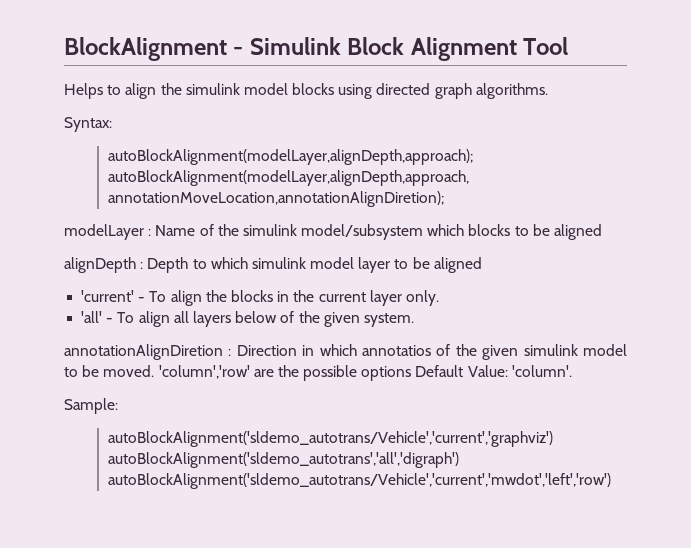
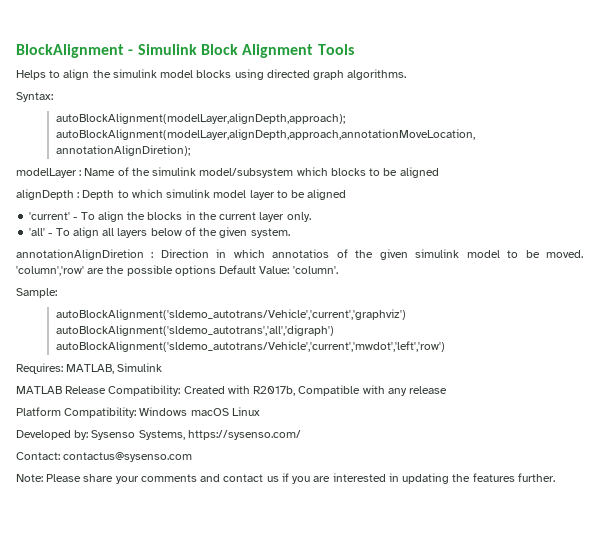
- BlockAlignment - Simulink Block Alignment Tool
+ BlockAlignment - Simulink Block Alignment Tools
+ Requires: MATLAB, Simulink
+ MATLAB Release Compatibility: Created with R2017b, Compatible with any release
+ Platform Compatibility: Windows macOS Linux
+ Developed by: Sysenso Systems, https://sysenso.com/
+ Contact: contactus@sysenso.com
+ Note: Please share your comments and contact us if you are interested in updating the features further.

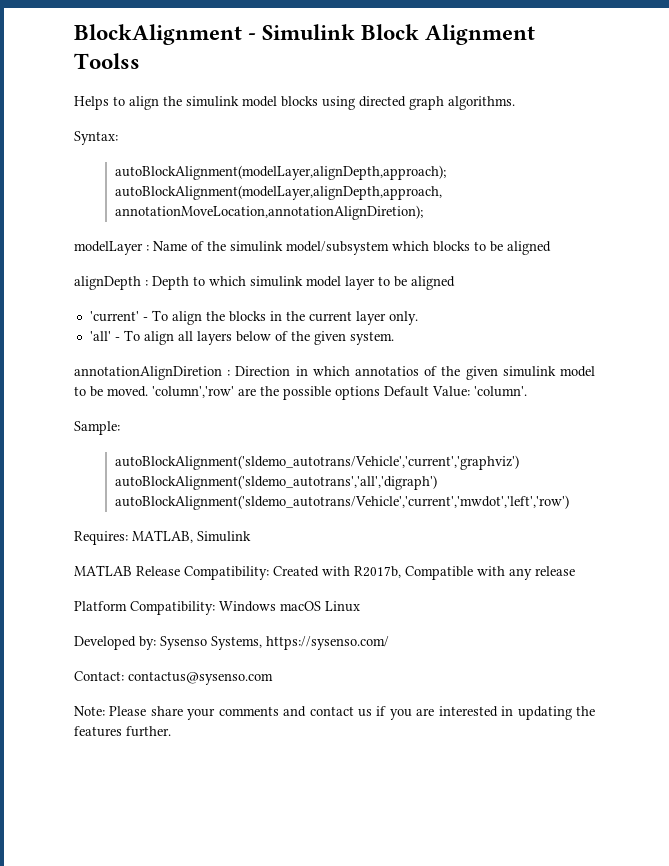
- BlockAlignment - Simulink Block Alignment Tools
+ BlockAlignment - Simulink Block Alignment Toolss

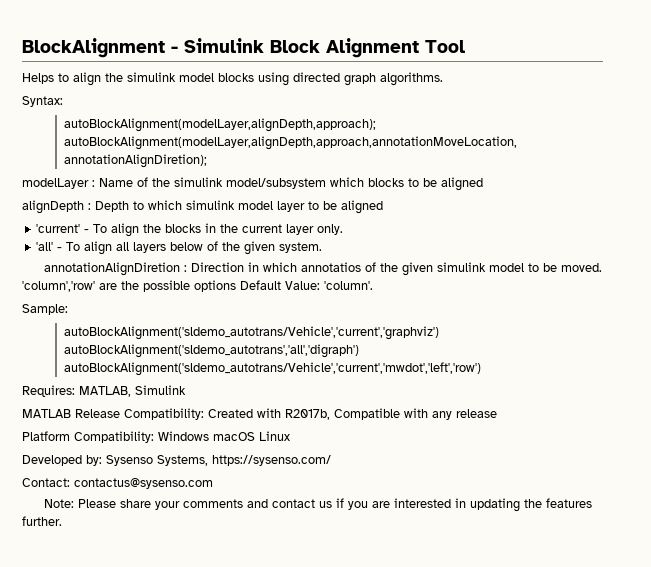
- BlockAlignment - Simulink Block Alignment Toolss
+ BlockAlignment - Simulink Block Alignment Tool

